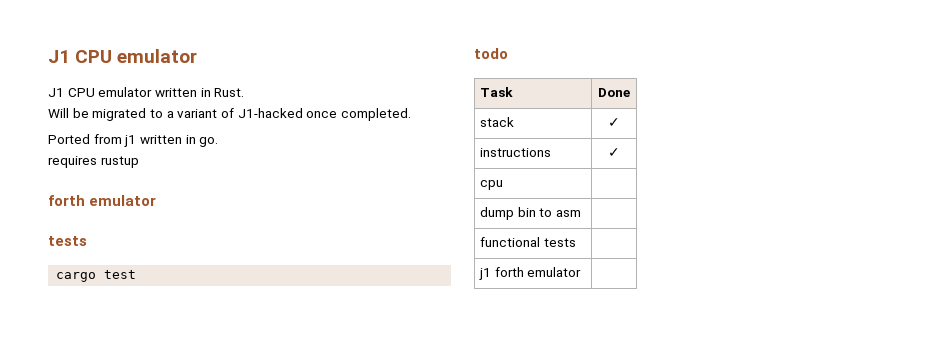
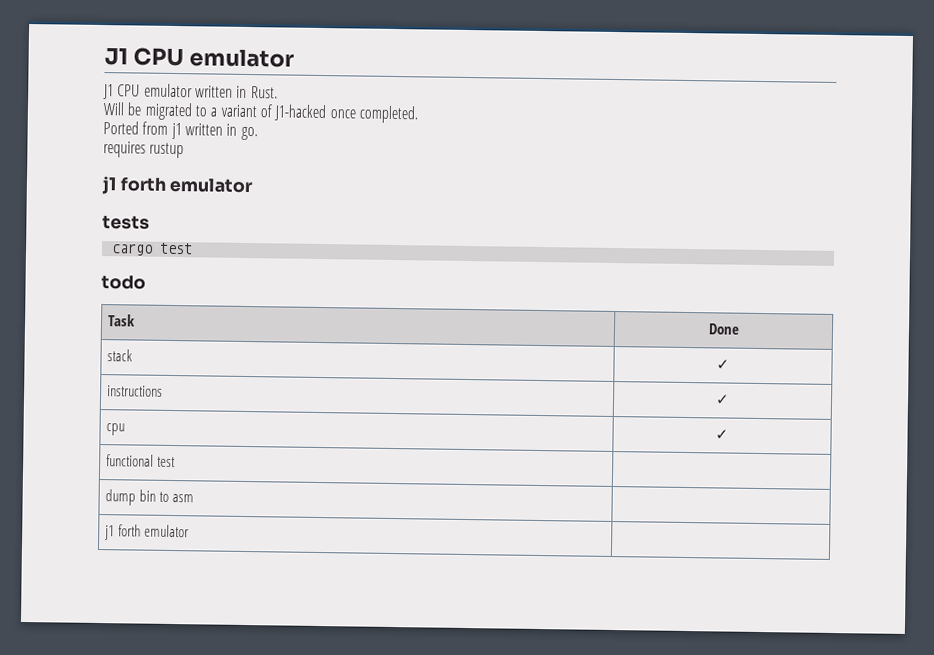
  requires rustup
- forth emulator
+ j1 forth emulator
- cpu |
+ cpu | ✓
+ functional test |
- functional tests |

